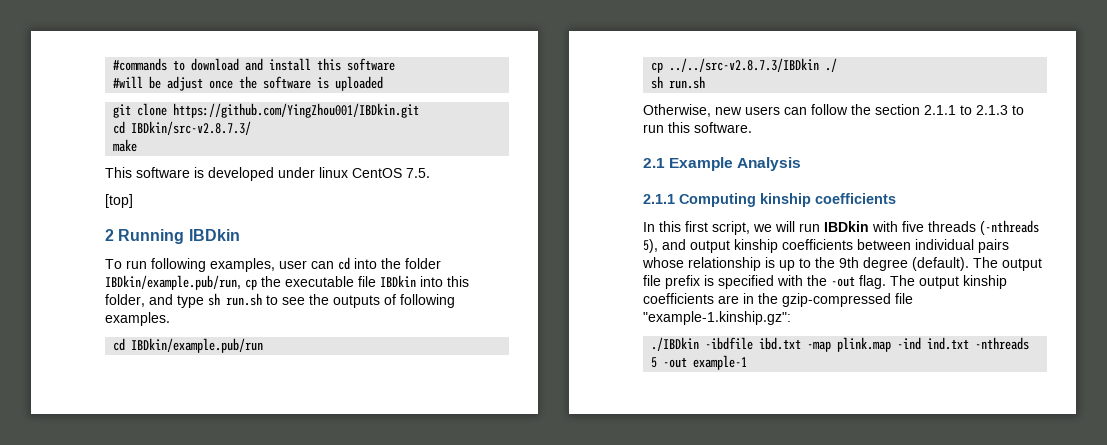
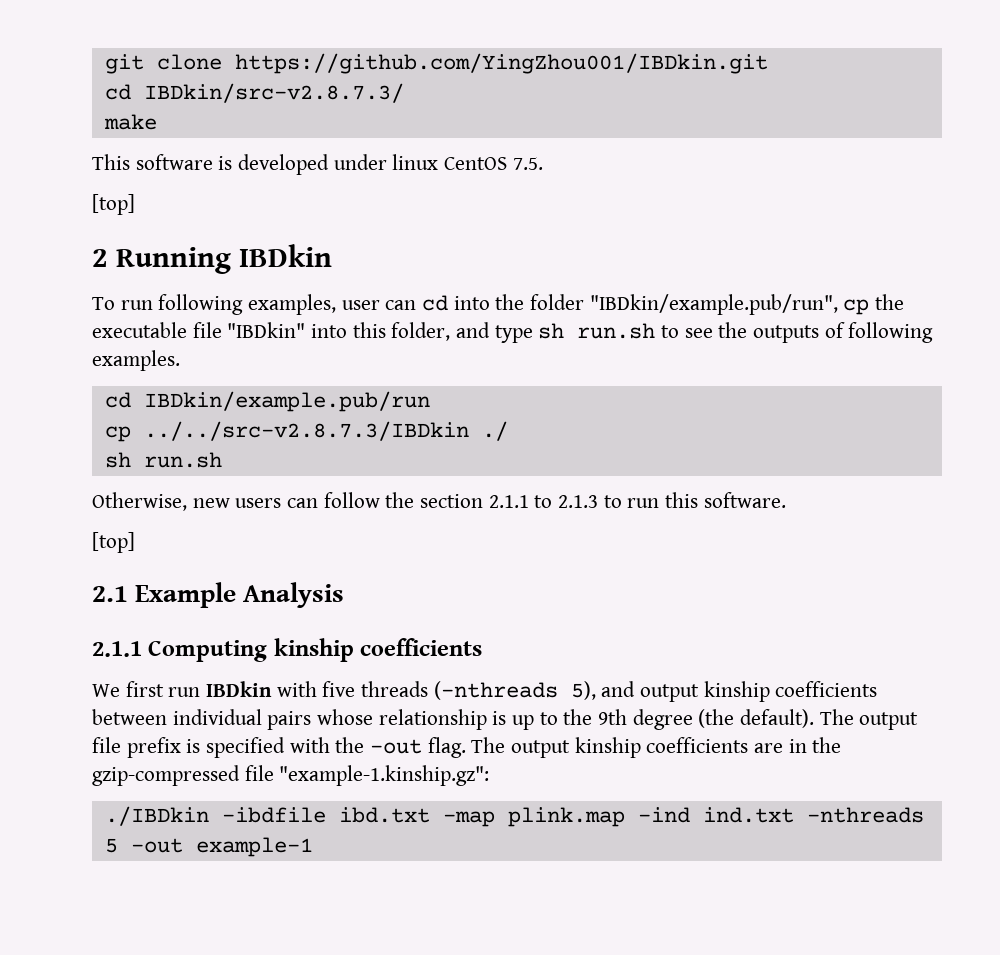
- #commands to download and install this software
- #will be adjust once the software is uploaded
- To run following examples, user can cd into the folder IBDkin/example.pub/run, cp the executable file IBDkin into this folder, and type sh run.sh to see the outputs of following examples.
+ To run following examples, user can cd into the folder "IBDkin/example.pub/run", cp the executable file "IBDkin" into this folder, and type sh run.sh to see the outputs of following examples.
  Otherwise, new users can follow the section 2.1.1 to 2.1.3 to run this software.
+ [top]
- In this first script, we will run IBDkin with five threads (-nthreads 5), and output kinship coefficients between individual pairs whose relationship is up to the 9th degree (default).
+ We first run IBDkin with five threads (-nthreads 5), and output kinship coefficients between individual pairs whose relationship is up to the 9th degree (the default).

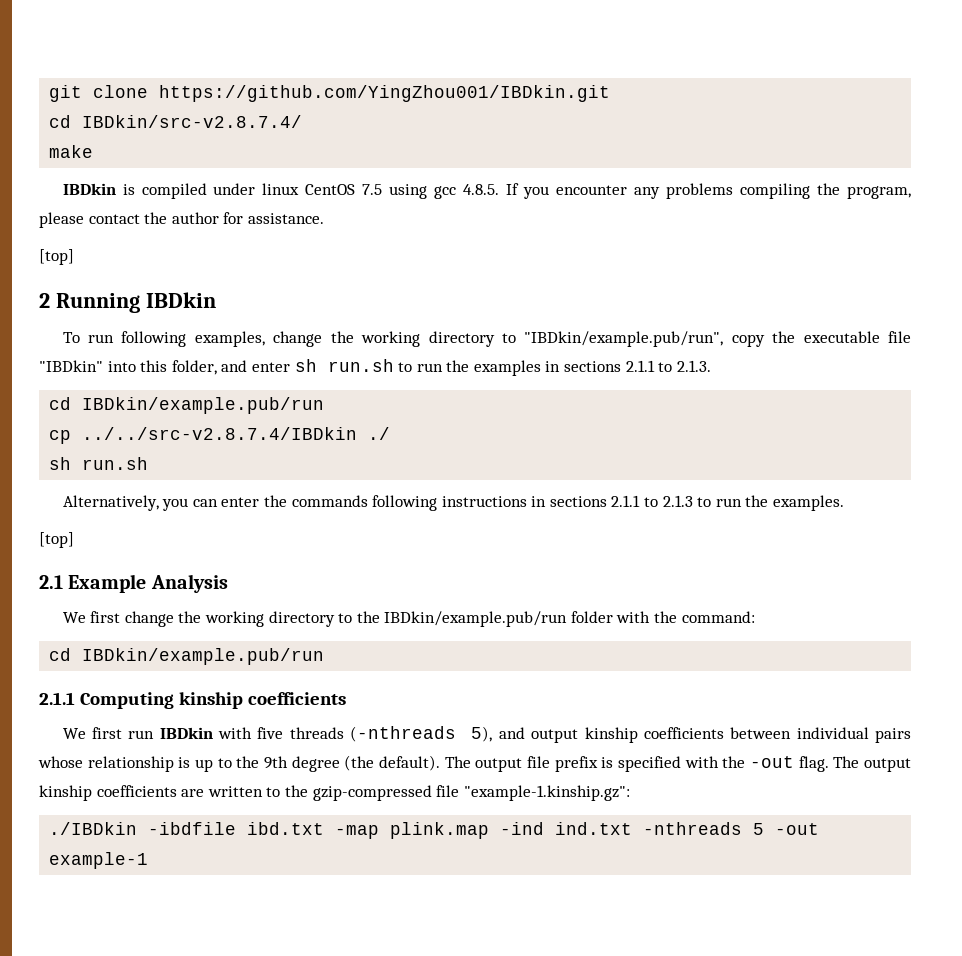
- cd IBDkin/src-v2.8.7.3/
+ cd IBDkin/src-v2.8.7.4/
- This software is developed under linux CentOS 7.5.
+ IBDkin is compiled under linux CentOS 7.5 using gcc 4.8.5. If you encounter any problems compiling the program, please contact the author for assistance.
- To run following examples, user can cd into the folder "IBDkin/example.pub/run", cp the executable file "IBDkin" into this folder, and type sh run.sh to see the outputs of following examples.
+ To run following examples, change the working directory to "IBDkin/example.pub/run", copy the executable file "IBDkin" into this folder, and enter sh run.sh to run the examples in sections 2.1.1 to 2.1.3.
- cp ../../src-v2.8.7.3/IBDkin ./
+ cp ../../src-v2.8.7.4/IBDkin ./
- Otherwise, new users can follow the section 2.1.1 to 2.1.3 to run this software.
+ Alternatively, you can enter the commands following instructions in sections 2.1.1 to 2.1.3 to run the examples.
+ We first change the working directory to the IBDkin/example.pub/run folder with the command:
+ cd IBDkin/example.pub/run
- The output kinship coefficients are in the gzip-compressed file "example-1.kinship.gz":
+ The output kinship coefficients are written to the gzip-compressed file "example-1.kinship.gz":

